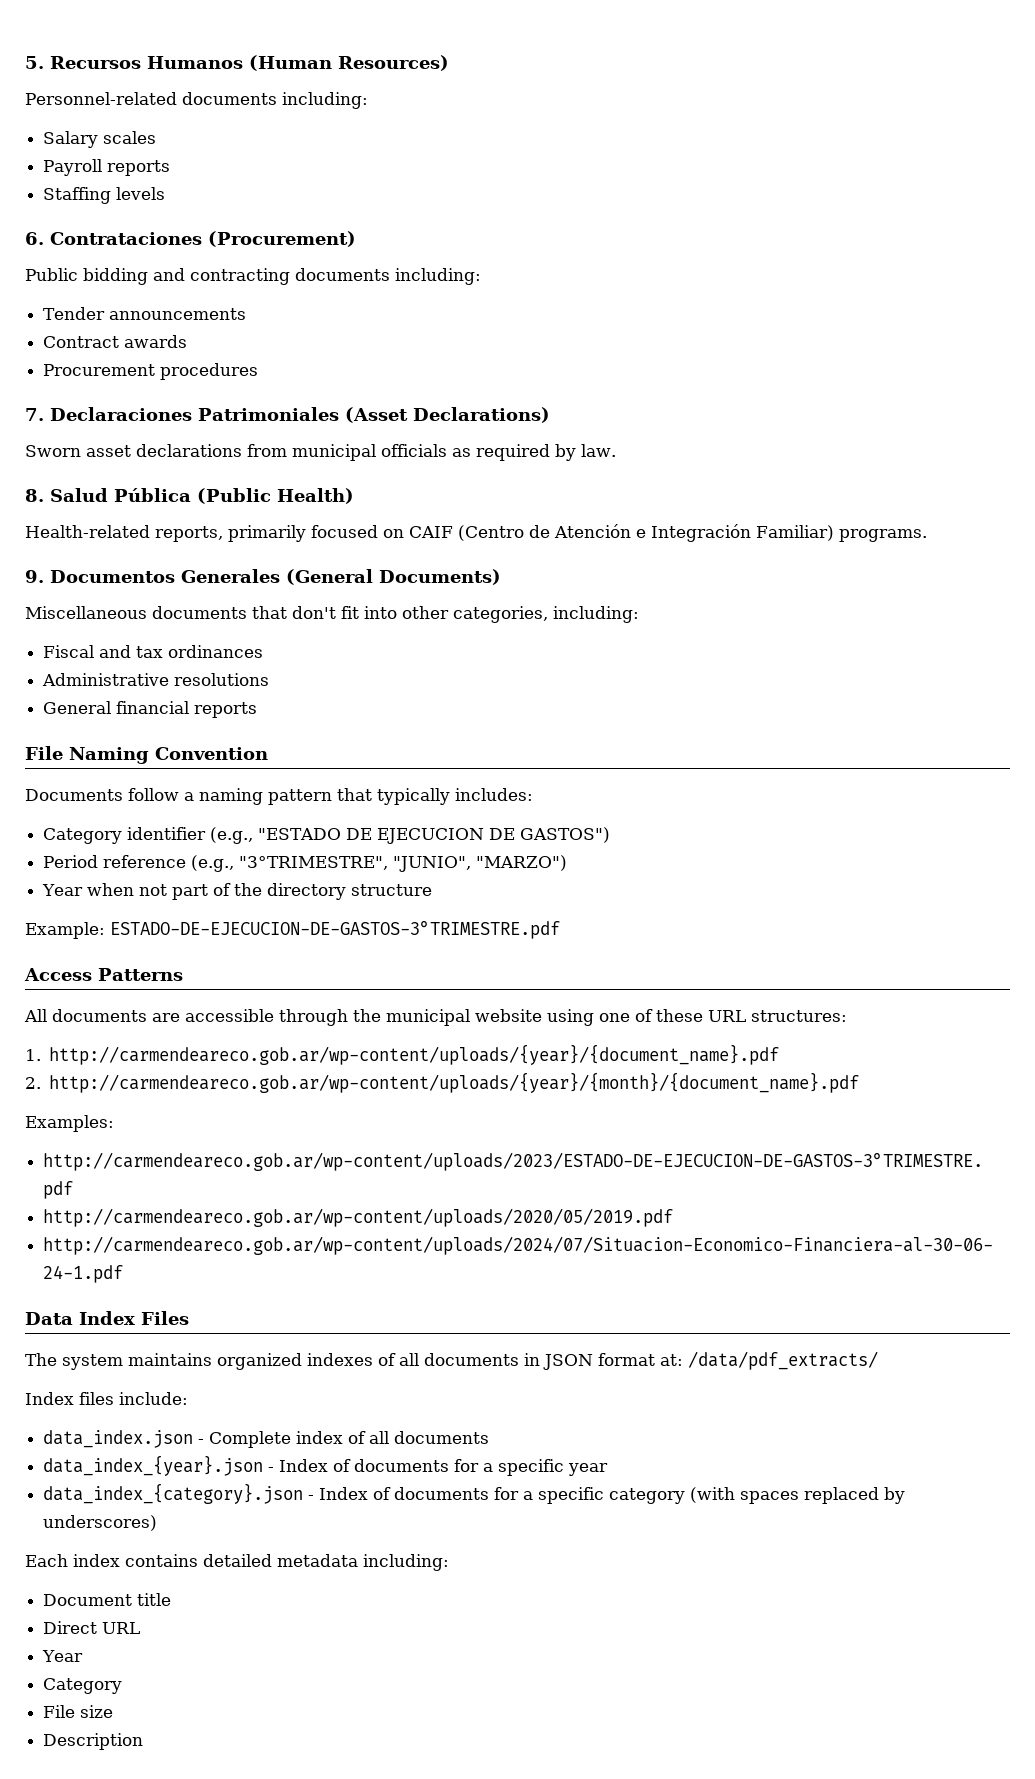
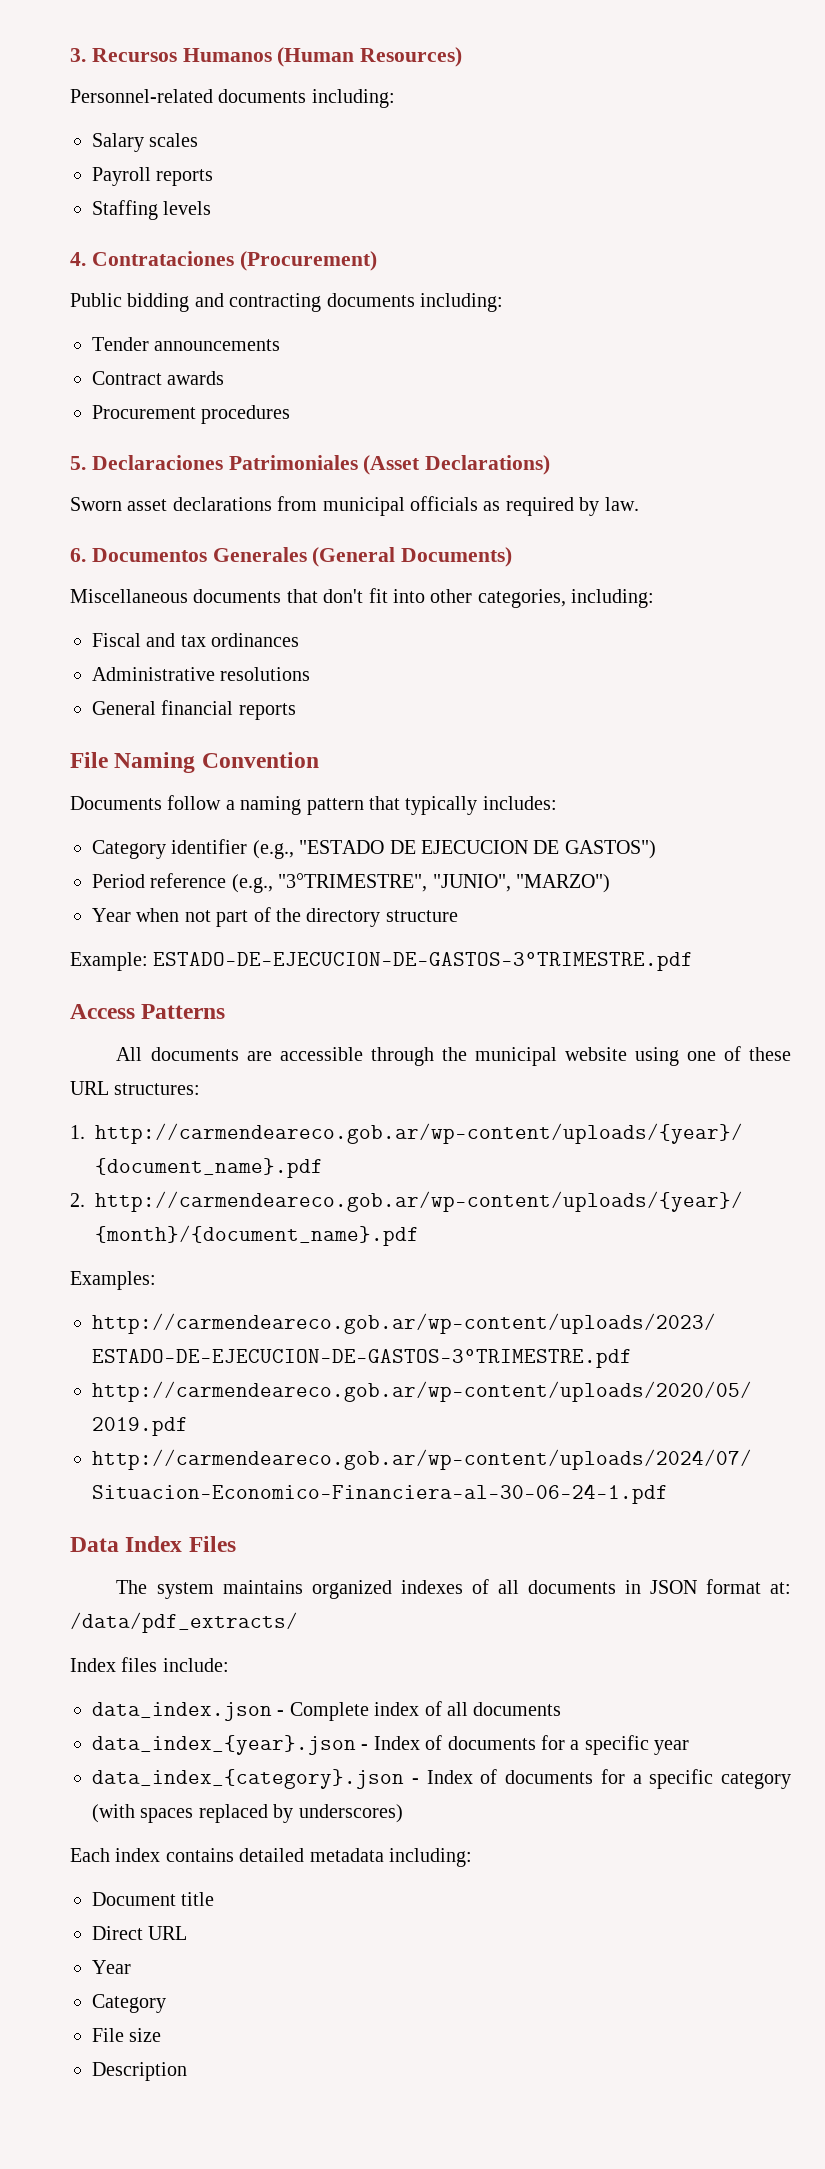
- 5. Recursos Humanos (Human Resources)
+ 3. Recursos Humanos (Human Resources)
- 6. Contrataciones (Procurement)
+ 4. Contrataciones (Procurement)
- 7. Declaraciones Patrimoniales (Asset Declarations)
+ 5. Declaraciones Patrimoniales (Asset Declarations)
- 8. Salud Pública (Public Health)
- Health-related reports, primarily focused on CAIF (Centro de Atención e Integración Familiar) programs.
- 9. Documentos Generales (General Documents)
+ 6. Documentos Generales (General Documents)

